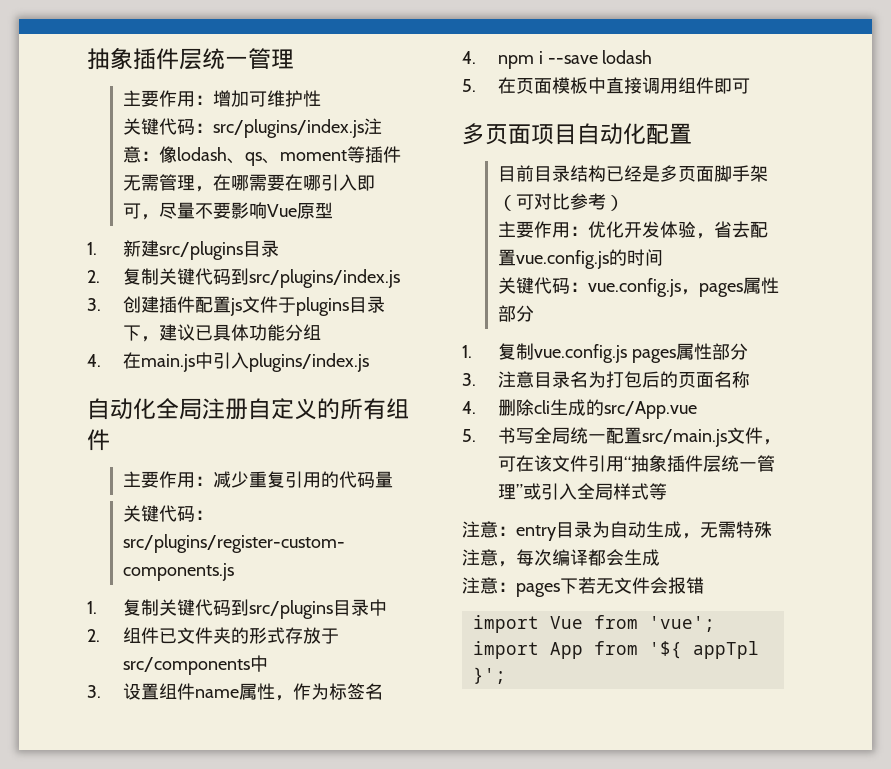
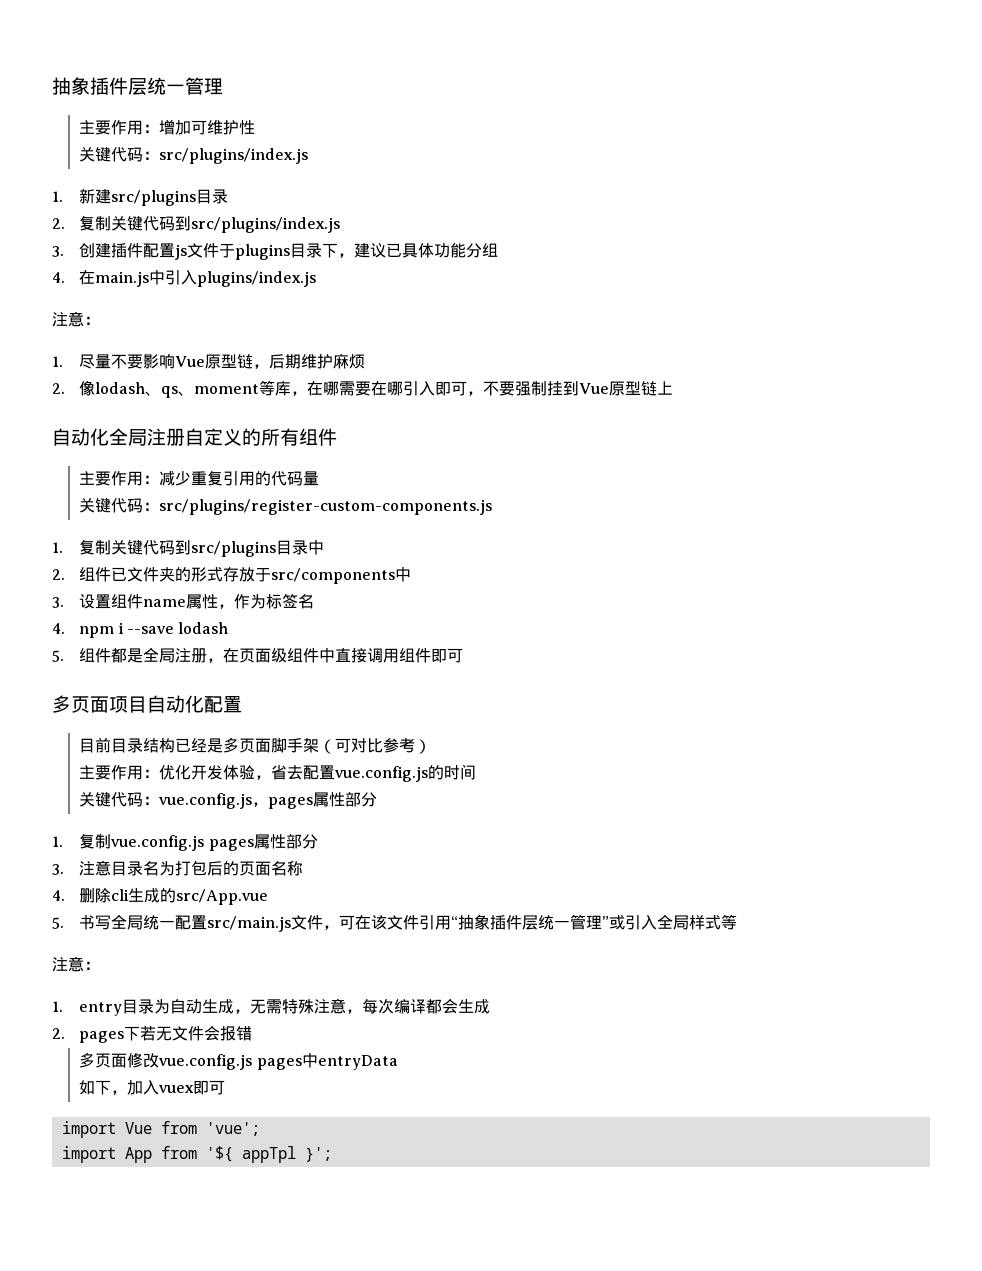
- 关键代码：src/plugins/index.js注意：像lodash、qs、moment等插件无需管理，在哪需要在哪引入即可，尽量不要影响Vue原型
+ 关键代码：src/plugins/index.js
  4.在main.js中引入plugins/index.js
+ 注意：
+ 1.尽量不要影响Vue原型链，后期维护麻烦
+ 2.像lodash、qs、moment等库，在哪需要在哪引入即可，不要强制挂到Vue原型链上
- 5.在页面模板中直接调用组件即可
+ 5.组件都是全局注册，在页面级组件中直接调用组件即可
  5.书写全局统一配置src/main.js文件，可在该文件引用“抽象插件层统一管理”或引入全局样式等
- 注意：entry目录为自动生成，无需特殊注意，每次编译都会生成
+ 注意：
+ 1. entry目录为自动生成，无需特殊注意，每次编译都会生成
- 注意：pages下若无文件会报错
+ 2. pages下若无文件会报错
+ 多页面修改vue.config.js pages中entryData
+ 如下，加入vuex即可

